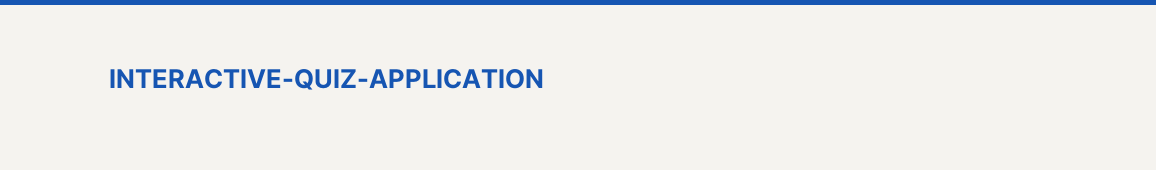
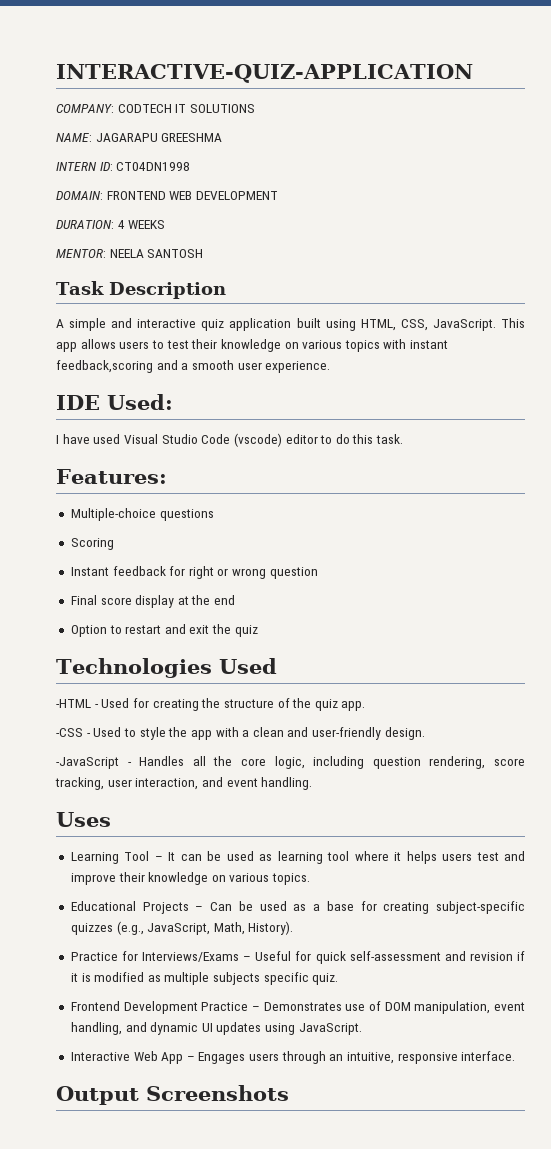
+ COMPANY: CODTECH IT SOLUTIONS
+ NAME: JAGARAPU GREESHMA
+ INTERN ID: CT04DN1998
+ DOMAIN: FRONTEND WEB DEVELOPMENT
+ DURATION: 4 WEEKS
+ MENTOR: NEELA SANTOSH
+ Task Description
+ A simple and interactive quiz application built using HTML, CSS, JavaScript. This app allows users to test their knowledge on various topics with instant feedback,scoring and a smooth user experience.
+ IDE Used:
+ I have used Visual Studio Code (vscode) editor to do this task.
+ Features:
+ Multiple-choice questions
+ Scoring
+ Instant feedback for right or wrong question
+ Final score display at the end
+ Option to restart and exit the quiz
+ Technologies Used
+ -HTML - Used for creating the structure of the quiz app.
+ -CSS - Used to style the app with a clean and user-friendly design.
+ -JavaScript - Handles all the core logic, including question rendering, score tracking, user interaction, and event handling.
+ Uses
+ Learning Tool – It can be used as learning tool where it helps users test and improve their knowledge on various topics.
+ Educational Projects – Can be used as a base for creating subject-specific quizzes (e.g., JavaScript, Math, History).
+ Practice for Interviews/Exams – Useful for quick self-assessment and revision if it is modified as multiple subjects specific quiz.
+ Frontend Development Practice – Demonstrates use of DOM manipulation, event handling, and dynamic UI updates using JavaScript.
+ Interactive Web App – Engages users through an intuitive, responsive interface.
+ Output Screenshots

